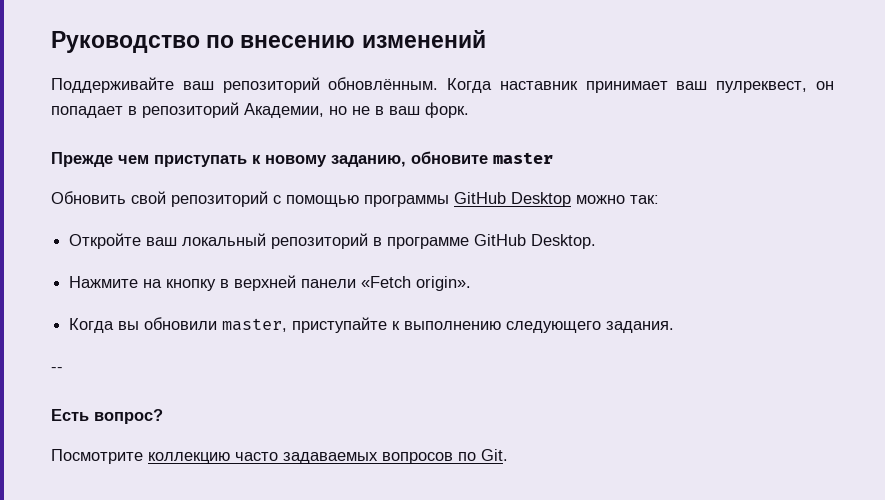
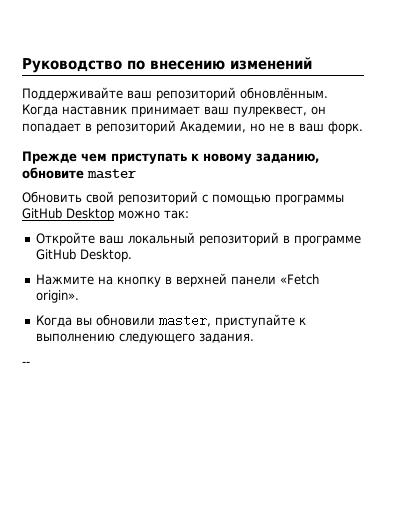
- Есть вопрос?
- Посмотрите коллекцию часто задаваемых вопросов по Git.

